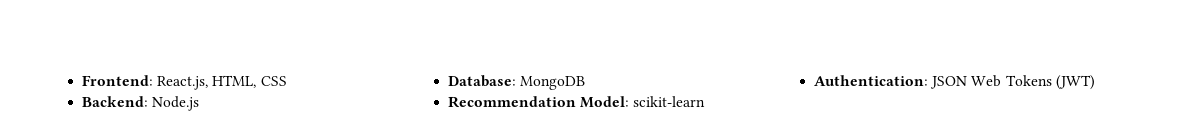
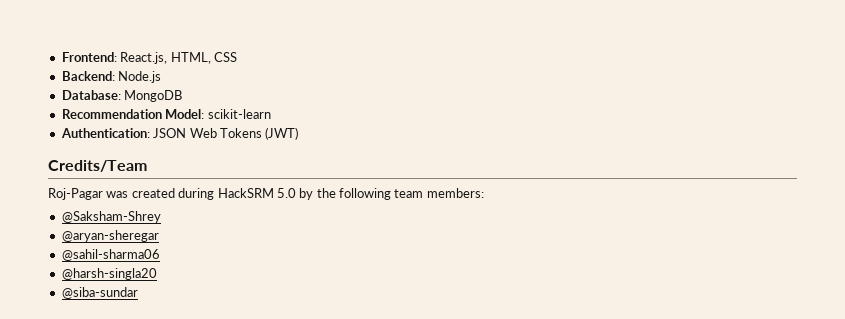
+ Credits/Team
+ Roj-Pagar was created during HackSRM 5.0 by the following team members:
+ @Saksham-Shrey
+ @aryan-sheregar
+ @sahil-sharma06
+ @harsh-singla20
+ @siba-sundar

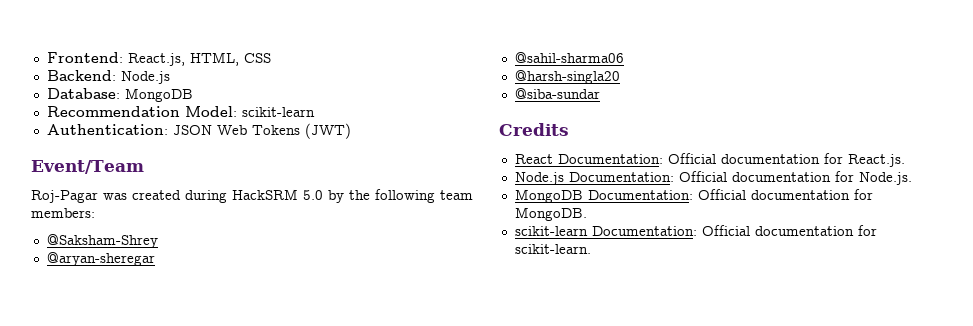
- Credits/Team
+ Event/Team
+ Credits
+ React Documentation: Official documentation for React.js.
+ Node.js Documentation: Official documentation for Node.js.
+ MongoDB Documentation: Official documentation for MongoDB.
+ scikit-learn Documentation: Official documentation for scikit-learn.

